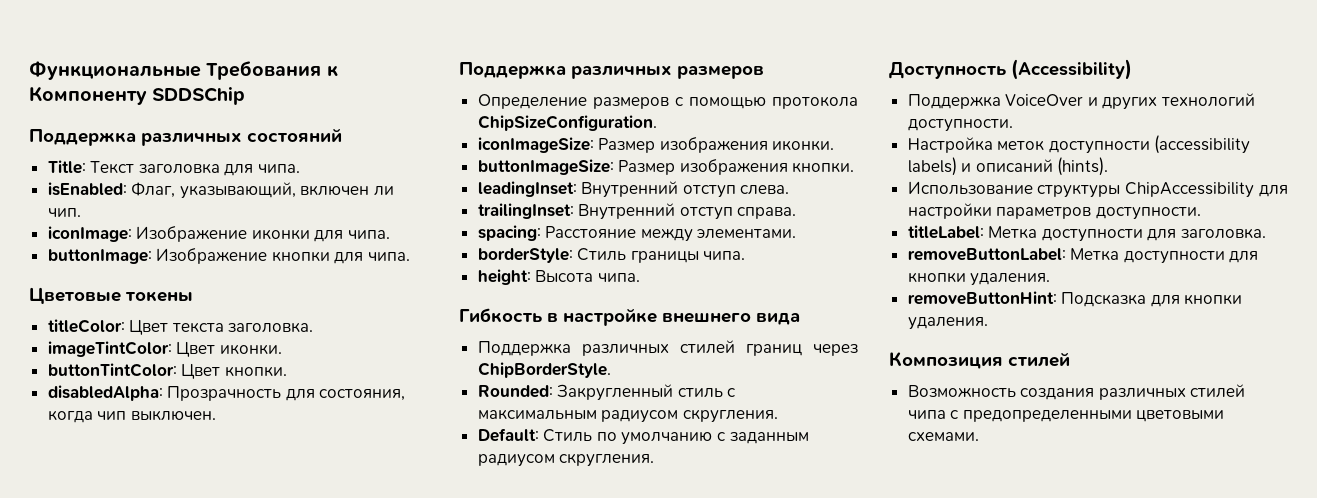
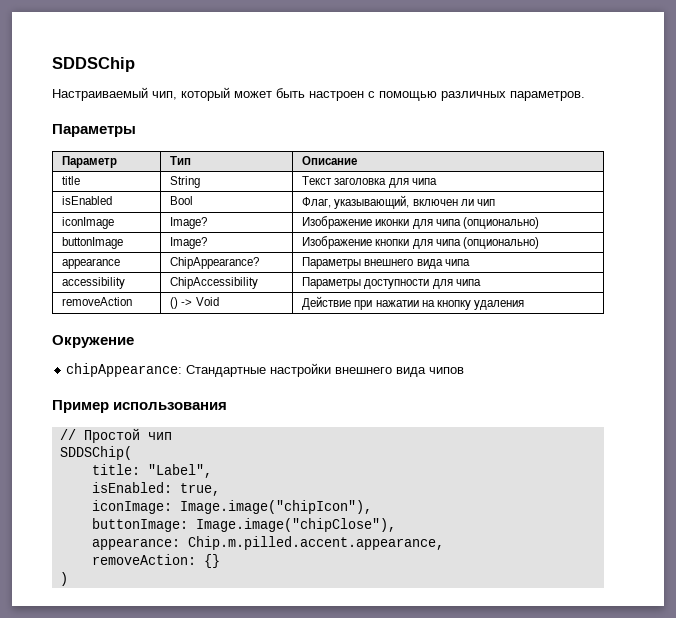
- Функциональные Требования к Компоненту SDDSChip
- Поддержка различных состояний
- Title: Текст заголовка для чипа.
- isEnabled: Флаг, указывающий, включен ли чип.
- iconImage: Изображение иконки для чипа.
- buttonImage: Изображение кнопки для чипа.
- Цветовые токены
- titleColor: Цвет текста заголовка.
- imageTintColor: Цвет иконки.
- buttonTintColor: Цвет кнопки.
- disabledAlpha: Прозрачность для состояния, когда чип выключен.
- Поддержка различных размеров
- Определение размеров с помощью протокола ChipSizeConfiguration.
- iconImageSize: Размер изображения иконки.
- buttonImageSize: Размер изображения кнопки.
- leadingInset: Внутренний отступ слева.
- trailingInset: Внутренний отступ справа.
- spacing: Расстояние между элементами.
- borderStyle: Стиль границы чипа.
- height: Высота чипа.
- Гибкость в настройке внешнего вида
- Поддержка различных стилей границ через ChipBorderStyle.
- Rounded: Закругленный стиль с максимальным радиусом скругления.
- Default: Стиль по умолчанию с заданным радиусом скругления.
- Доступность (Accessibility)
- Поддержка VoiceOver и других технологий доступности.
- Настройка меток доступности (accessibility labels) и описаний (hints).
- Использование структуры ChipAccessibility для настройки параметров доступности.
- titleLabel: Метка доступности для заголовка.
- removeButtonLabel: Метка доступности для кнопки удаления.
- removeButtonHint: Подсказка для кнопки удаления.
- Композиция стилей
- Возможность создания различных стилей чипа с предопределенными цветовыми схемами.
+ SDDSChip
+ Настраиваемый чип, который может быть настроен с помощью различных параметров.
+ Параметры
+ Параметр | Тип | Описание
+ title | String | Текст заголовка для чипа
+ isEnabled | Bool | Флаг, указывающий, включен ли чип
+ iconImage | Image? | Изображение иконки для чипа (опционально)
+ buttonImage | Image? | Изображение кнопки для чипа (опционально)
+ appearance | ChipAppearance? | Параметры внешнего вида чипа
+ accessibility | ChipAccessibility | Параметры доступности для чипа
+ removeAction | () -> Void | Действие при нажатии на кнопку удаления
+ Окружение
+ chipAppearance: Стандартные настройки внешнего вида чипов
+ Пример использования
+ // Простой чип
+ SDDSChip(
+ title: "Label",
+ isEnabled: true,
+ iconImage: Image.image("chipIcon"),
+ buttonImage: Image.image("chipClose"),
+ appearance: Chip.m.pilled.accent.appearance,
+ removeAction: {}
+ )

